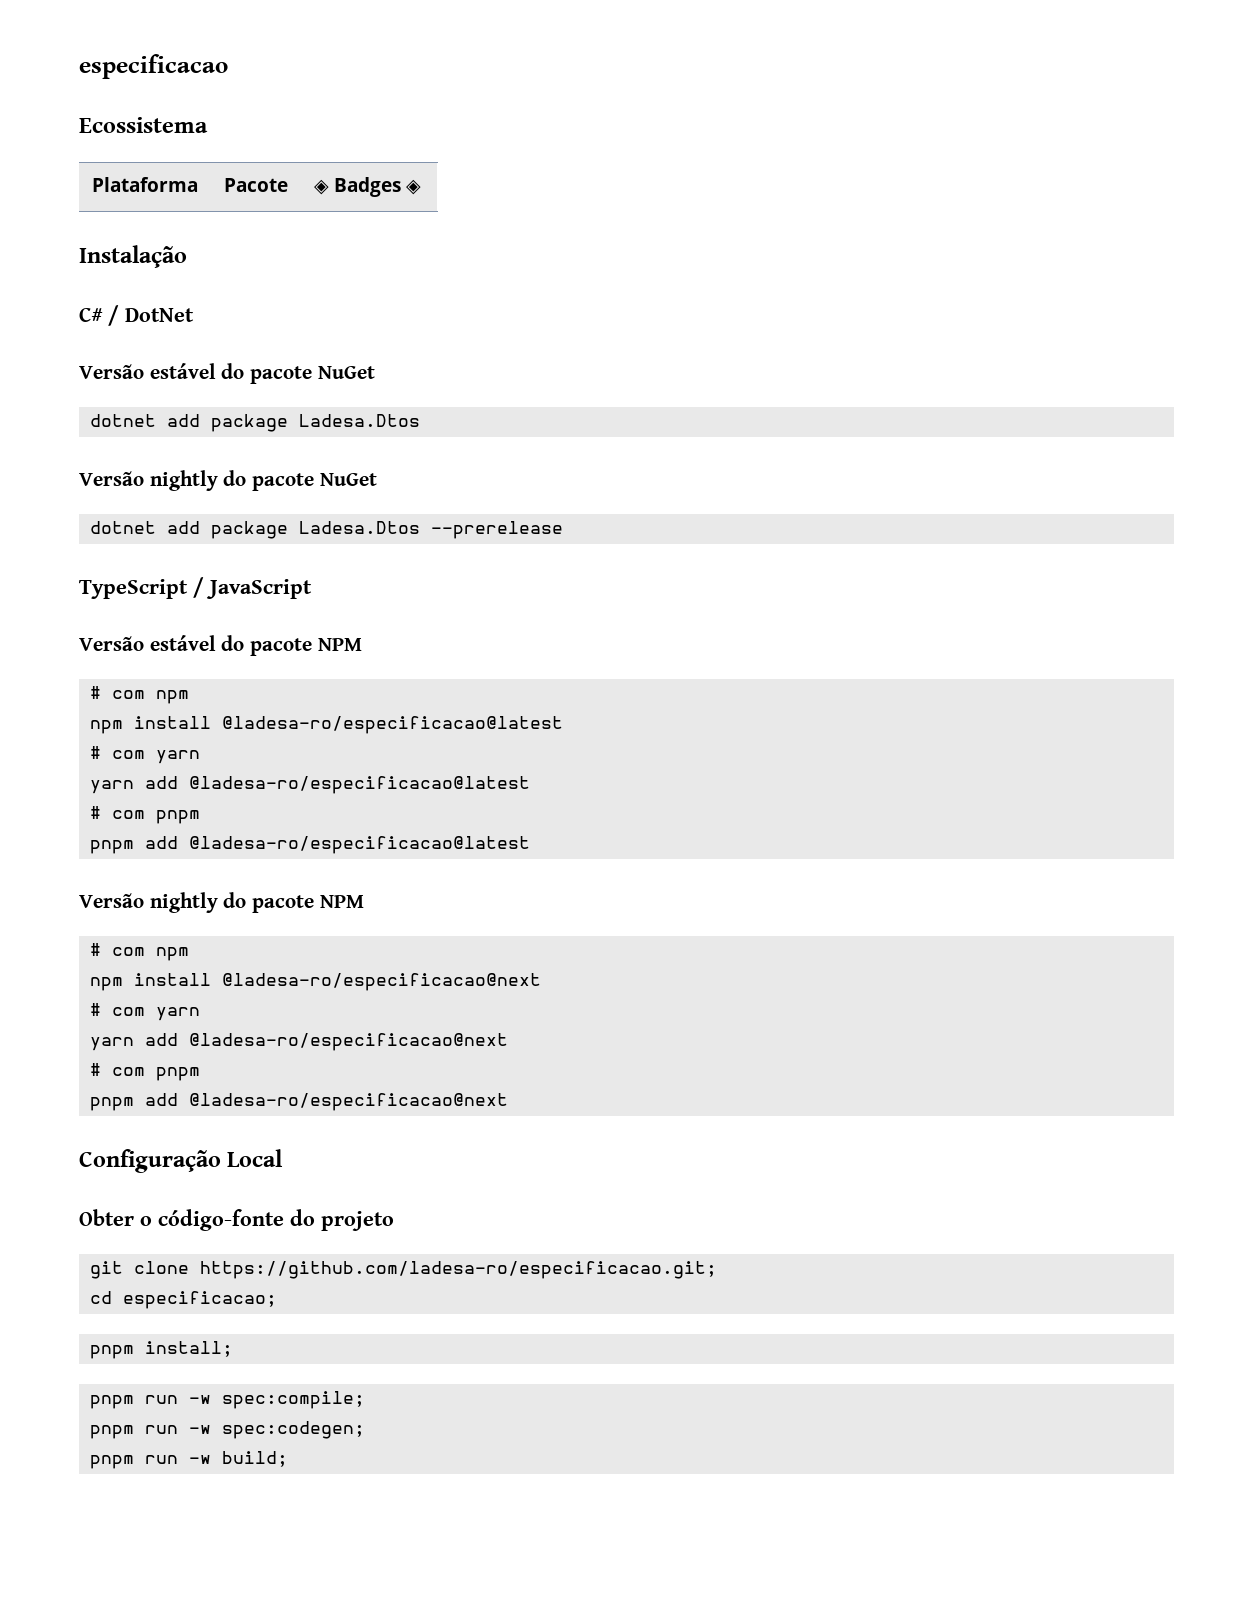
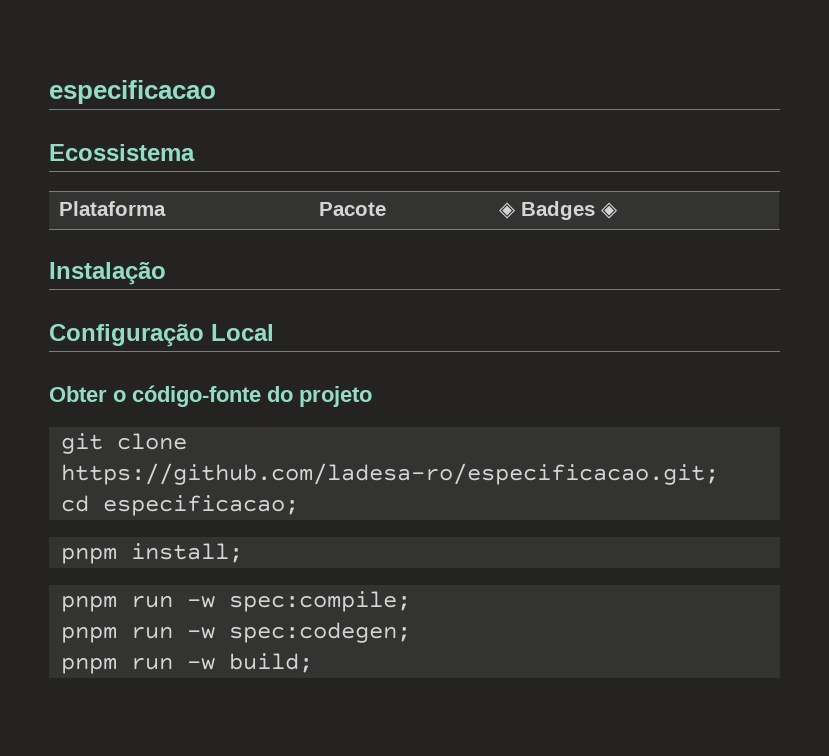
- C# / DotNet
- Versão estável do pacote NuGet
- dotnet add package Ladesa.Dtos
- Versão nightly do pacote NuGet
- dotnet add package Ladesa.Dtos --prerelease
- TypeScript / JavaScript
- Versão estável do pacote NPM
- # com npm
- npm install @ladesa-ro/especificacao@latest
- # com yarn
- yarn add @ladesa-ro/especificacao@latest
- # com pnpm
- pnpm add @ladesa-ro/especificacao@latest
- Versão nightly do pacote NPM
- # com npm
- npm install @ladesa-ro/especificacao@next
- # com yarn
- yarn add @ladesa-ro/especificacao@next
- # com pnpm
- pnpm add @ladesa-ro/especificacao@next

